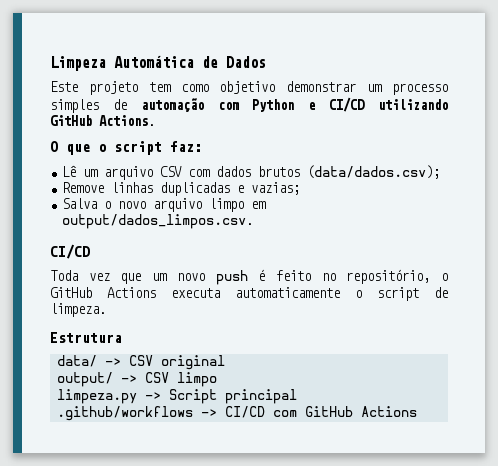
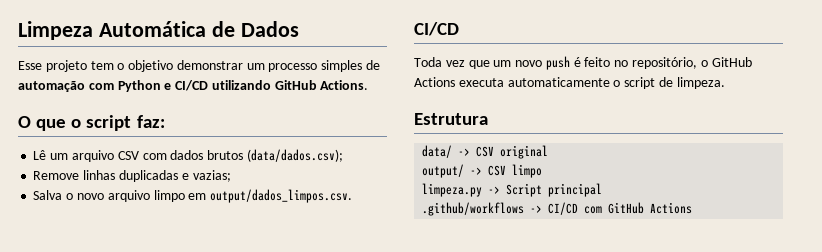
- Este projeto tem como objetivo demonstrar um processo simples de automação com Python e CI/CD utilizando GitHub Actions.
+ Esse projeto tem o objetivo demonstrar um processo simples de automação com Python e CI/CD utilizando GitHub Actions.

